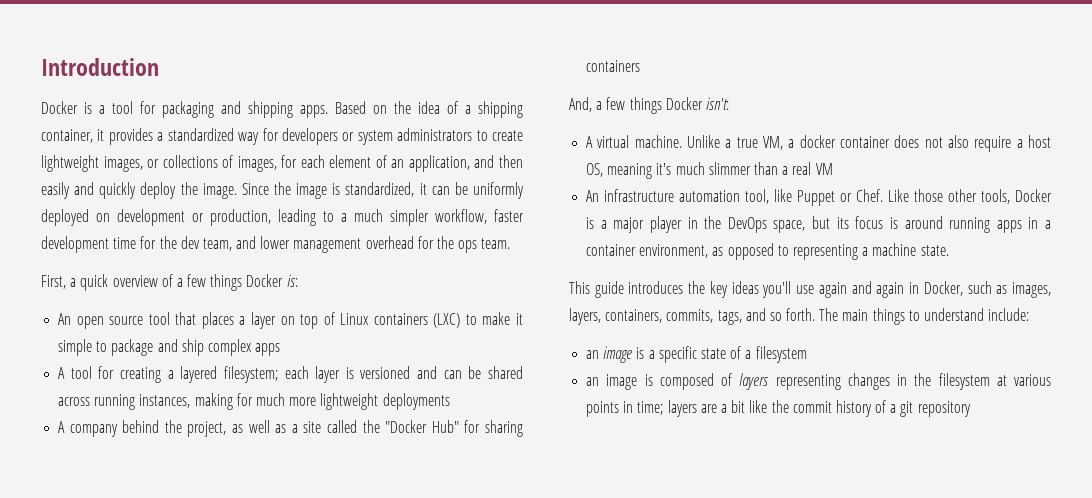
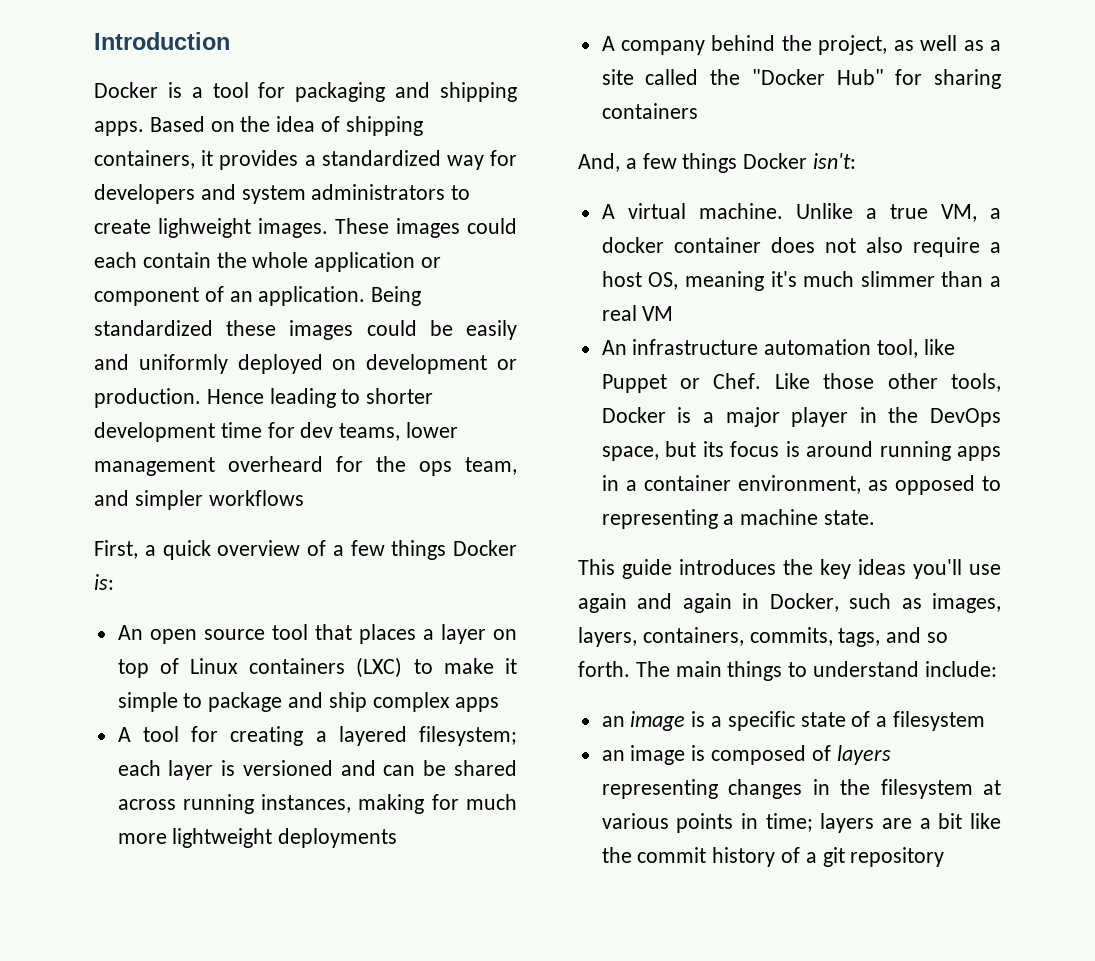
- Based on the idea of a shipping container, it provides a standardized way for developers or system administrators to create lightweight images, or collections of images, for each element of an application, and then easily and quickly deploy the image. Since the image is standardized, it can be uniformly deployed on development or production, leading to a much simpler workflow, faster development time for the dev team, and lower management overhead for the ops team.
+ Based on the idea of shipping containers, it provides a standardized way for developers and system administrators to create lighweight images. These images could each contain the whole application or component of an application. Being standardized these images could be easily and uniformly deployed on development or production. Hence leading to shorter development time for dev teams, lower management overheard for the ops team, and simpler workflows

